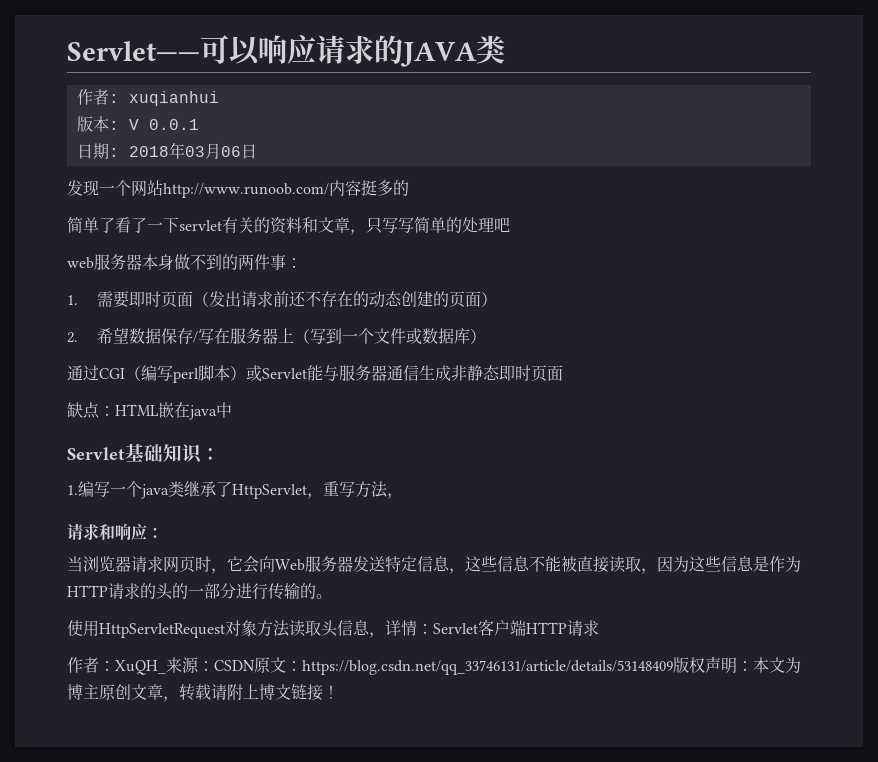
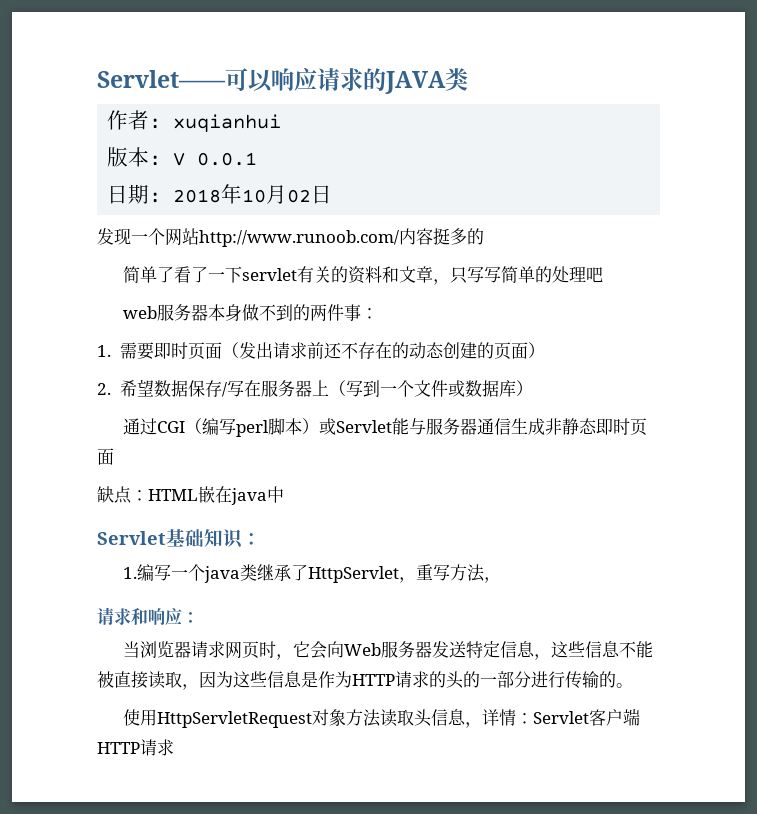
- 日期: 2018年03月06日
+ 日期: 2018年10月02日
- 作者：XuQH_来源：CSDN原文：https://blog.csdn.net/qq_33746131/article/details/53148409版权声明：本文为博主原创文章，转载请附上博文链接！

